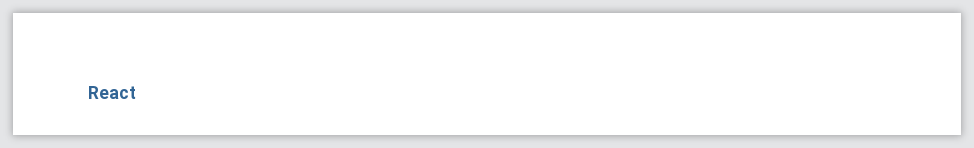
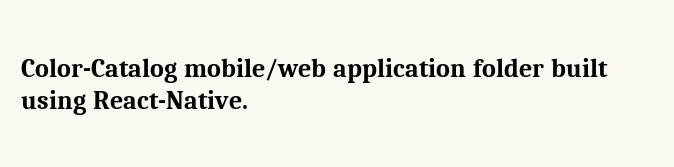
- React
+ Color-Catalog mobile/web application folder built using React-Native.

